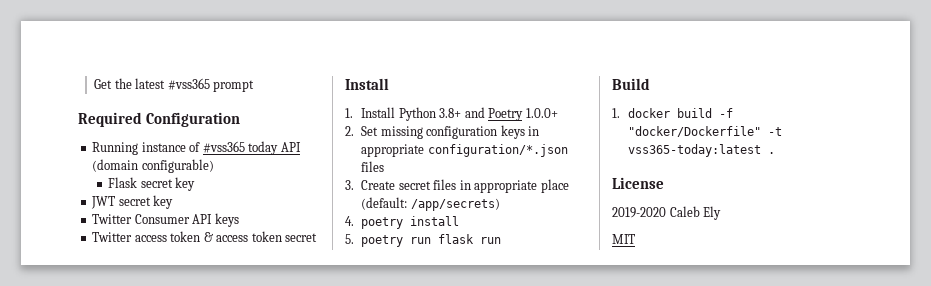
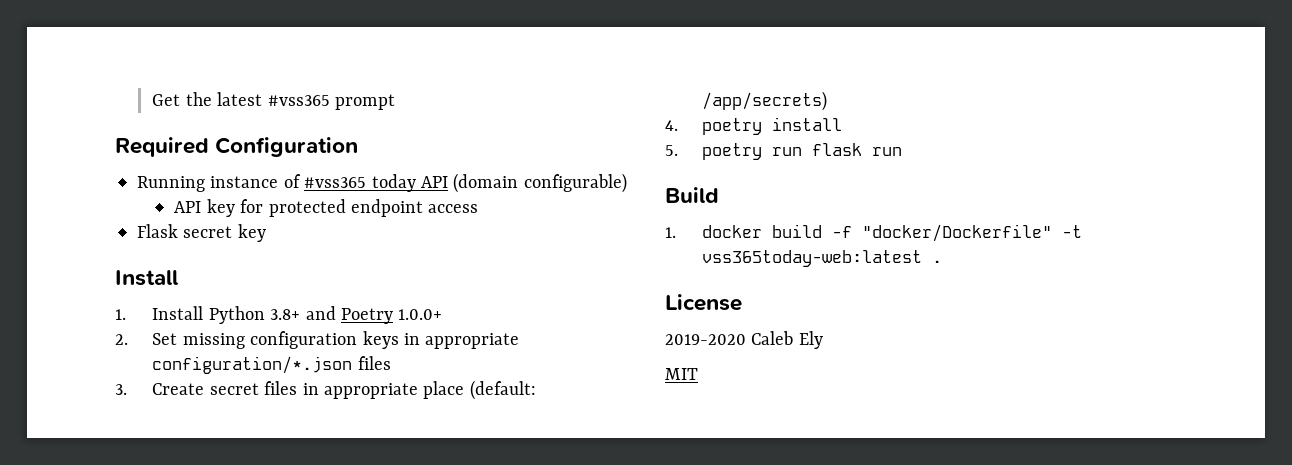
+ API key for protected endpoint access
  Flask secret key
- JWT secret key
- Twitter Consumer API keys
- Twitter access token & access token secret
- 1. docker build -f "docker/Dockerfile" -t vss365-today:latest .
+ 1. docker build -f "docker/Dockerfile" -t vss365today-web:latest .

